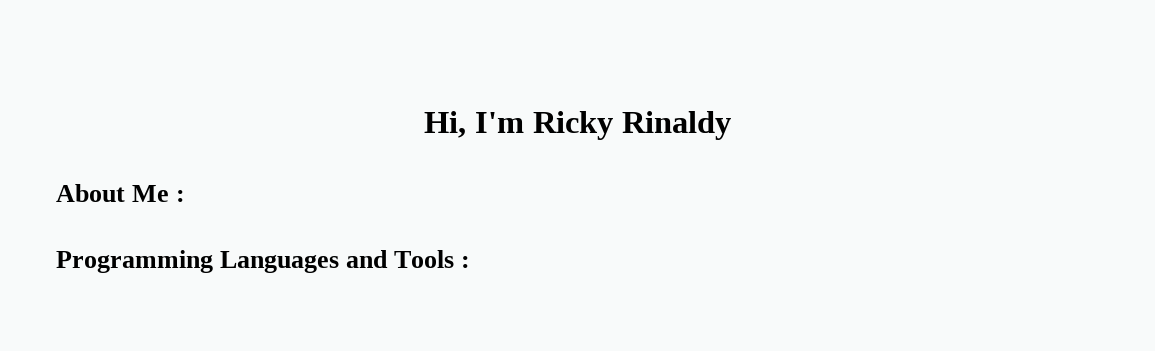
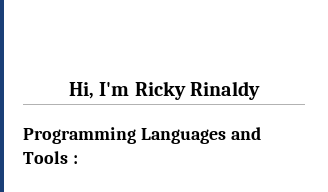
- About Me :

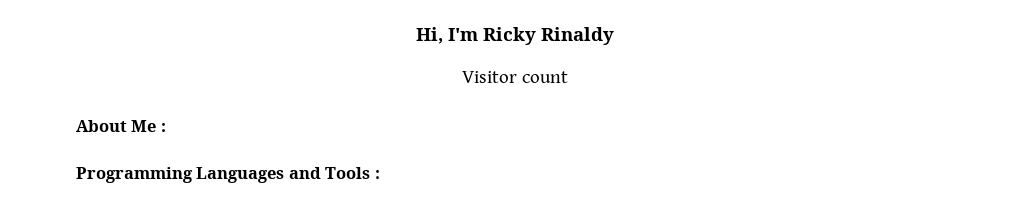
+ Visitor count
+ About Me :

